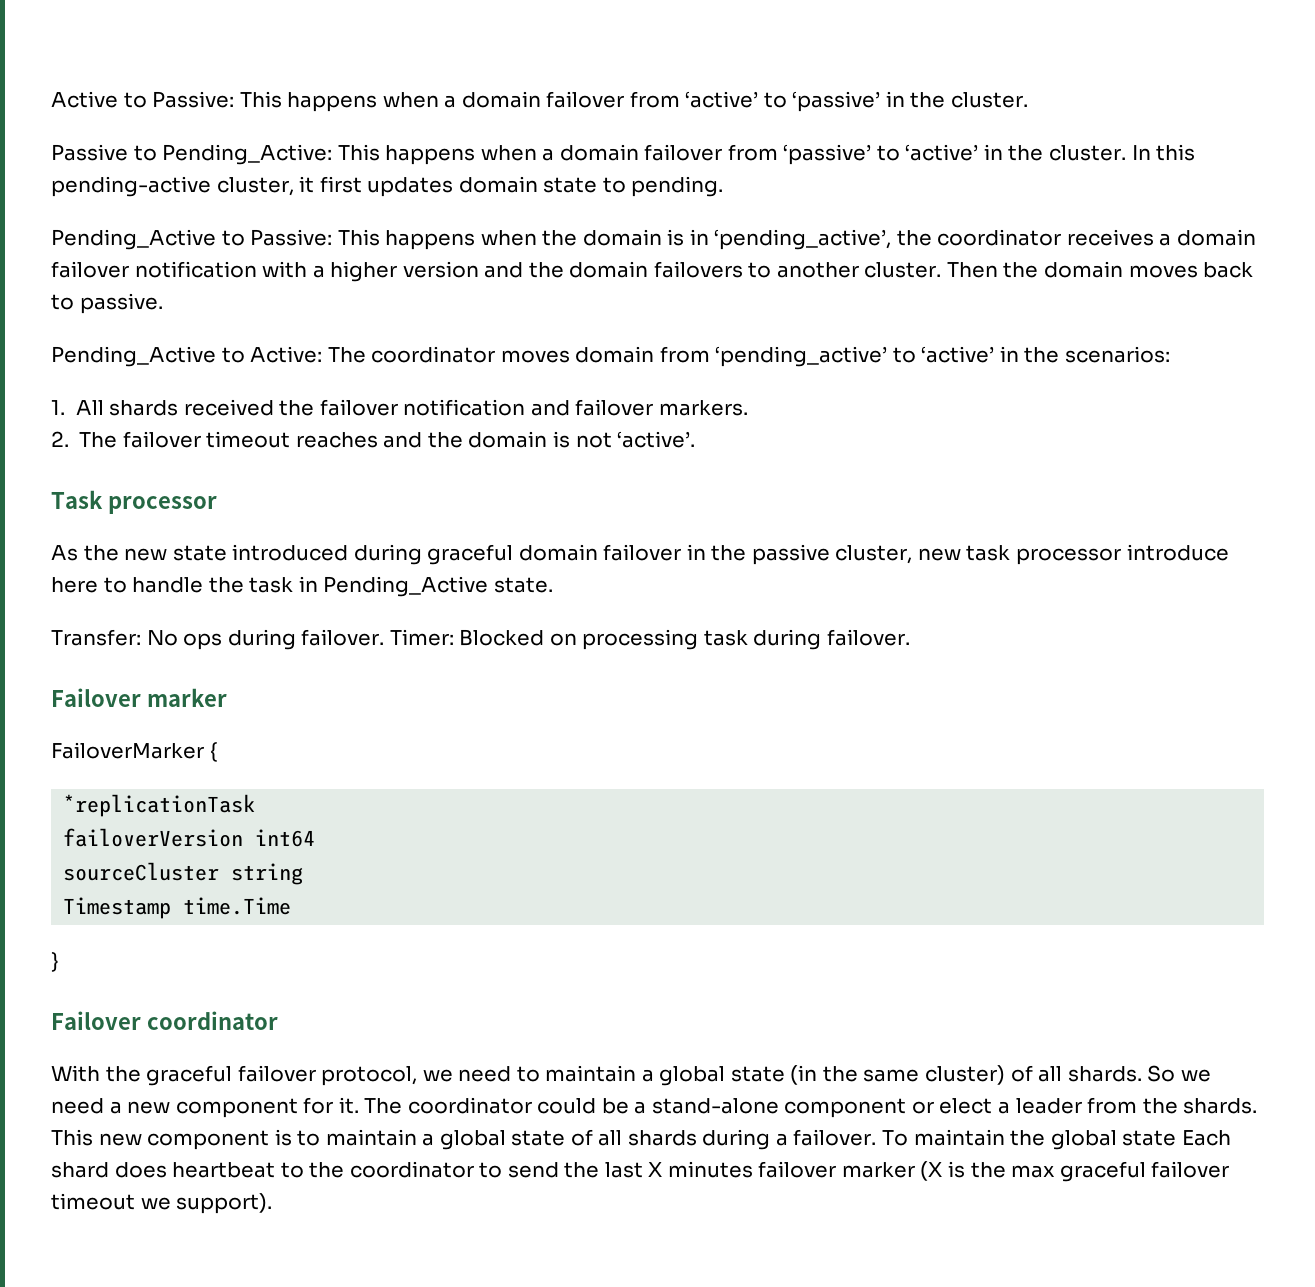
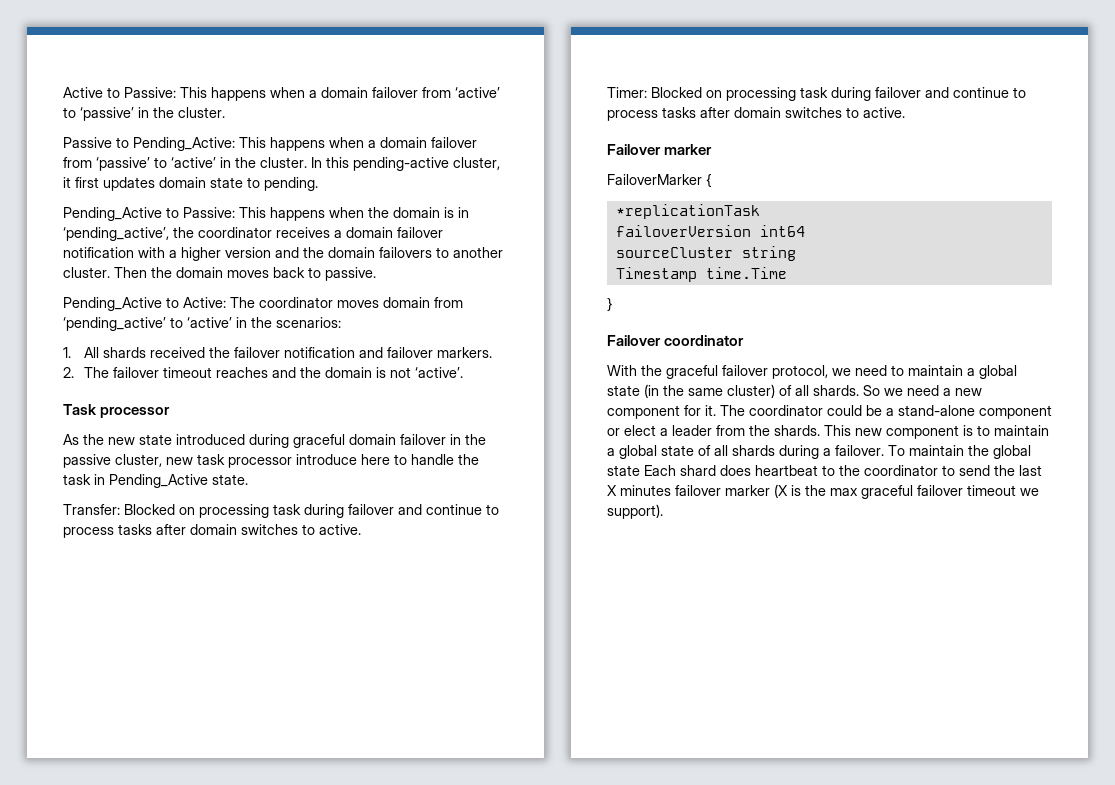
- Transfer: No ops during failover. Timer: Blocked on processing task during failover.
+ Transfer: Blocked on processing task during failover and continue to process tasks after domain switches to active.
+ Timer: Blocked on processing task during failover and continue to process tasks after domain switches to active.

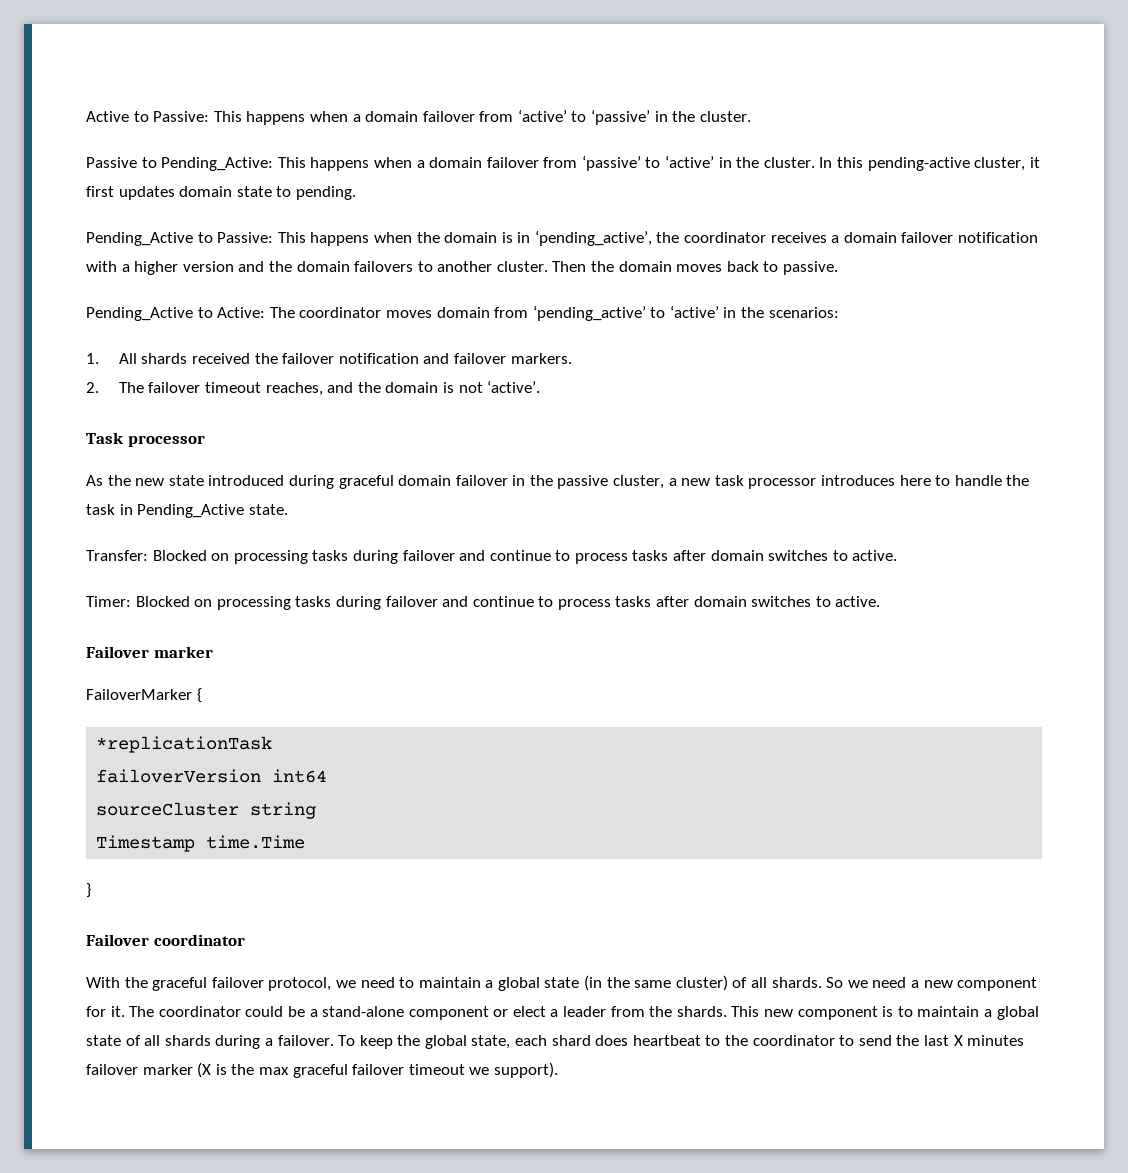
- 2. The failover timeout reaches and the domain is not ‘active’.
+ 2. The failover timeout reaches, and the domain is not ‘active’.
- As the new state introduced during graceful domain failover in the passive cluster, new task processor introduce here to handle the task in Pending_Active state.
+ As the new state introduced during graceful domain failover in the passive cluster, a new task processor introduces here to handle the task in Pending_Active state.
- Transfer: Blocked on processing task during failover and continue to process tasks after domain switches to active.
+ Transfer: Blocked on processing tasks during failover and continue to process tasks after domain switches to active.
- Timer: Blocked on processing task during failover and continue to process tasks after domain switches to active.
+ Timer: Blocked on processing tasks during failover and continue to process tasks after domain switches to active.
- To maintain the global state Each shard does heartbeat to the coordinator to send the last X minutes failover marker (X is the max graceful failover timeout we support).
+ To keep the global state, each shard does heartbeat to the coordinator to send the last X minutes failover marker (X is the max graceful failover timeout we support).

